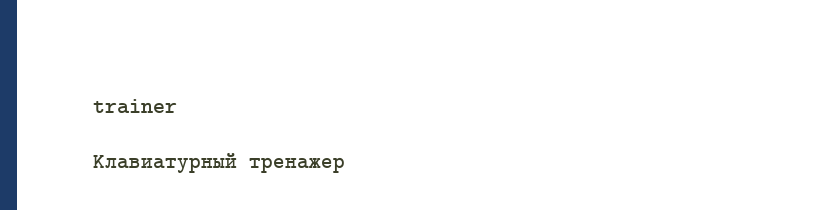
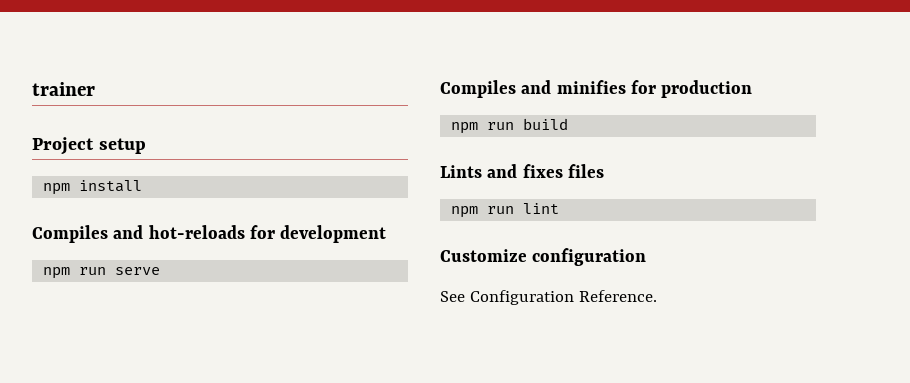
- Клавиатурный тренажер
+ Project setup
+ npm install
+ Compiles and hot-reloads for development
+ npm run serve
+ Compiles and minifies for production
+ npm run build
+ Lints and fixes files
+ npm run lint
+ Customize configuration
+ See Configuration Reference.

